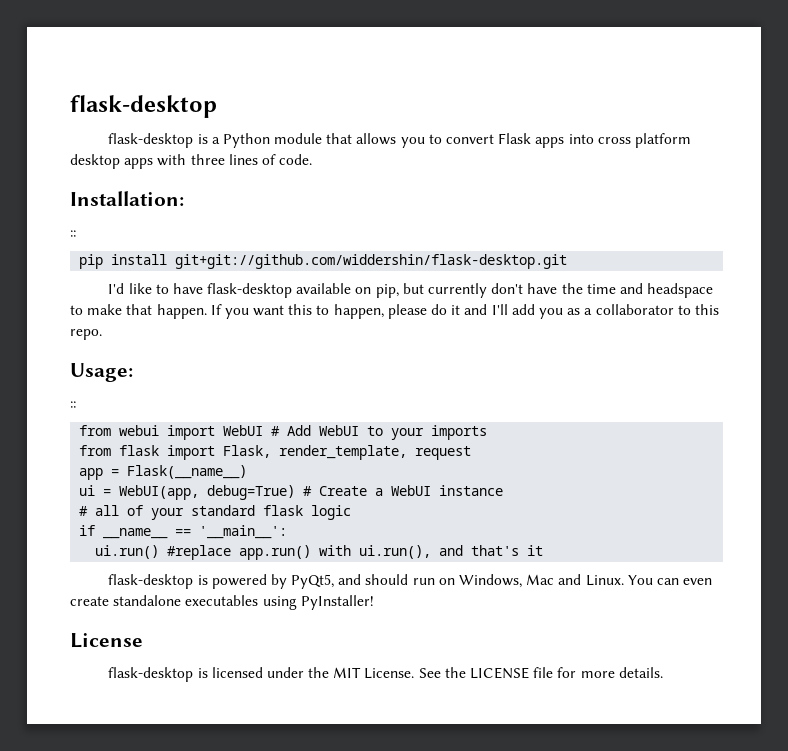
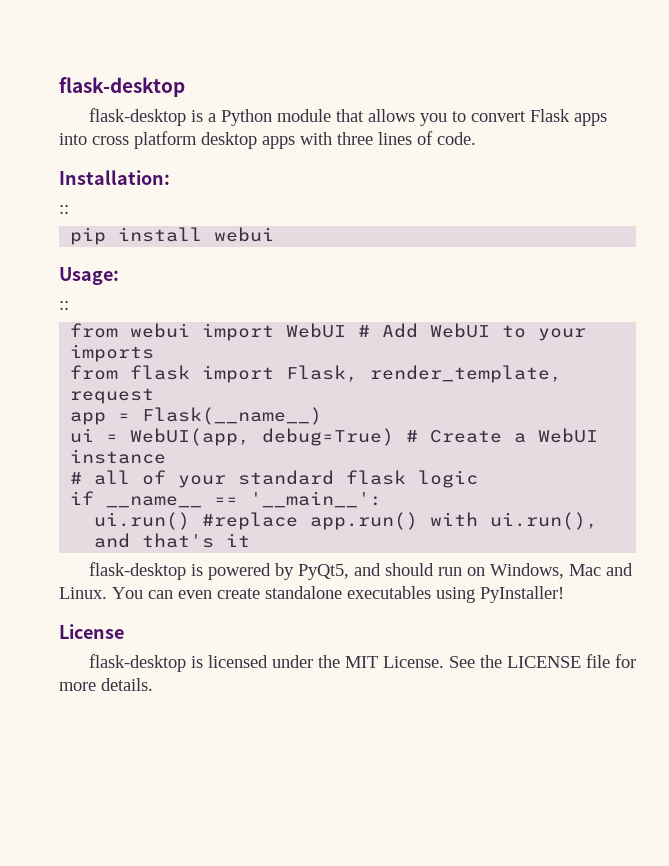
- pip install git+git://github.com/widdershin/flask-desktop.git
- I'd like to have flask-desktop available on pip, but currently don't have the time and headspace to make that happen. If you want this to happen, please do it and I'll add you as a collaborator to this repo.
+ pip install webui

